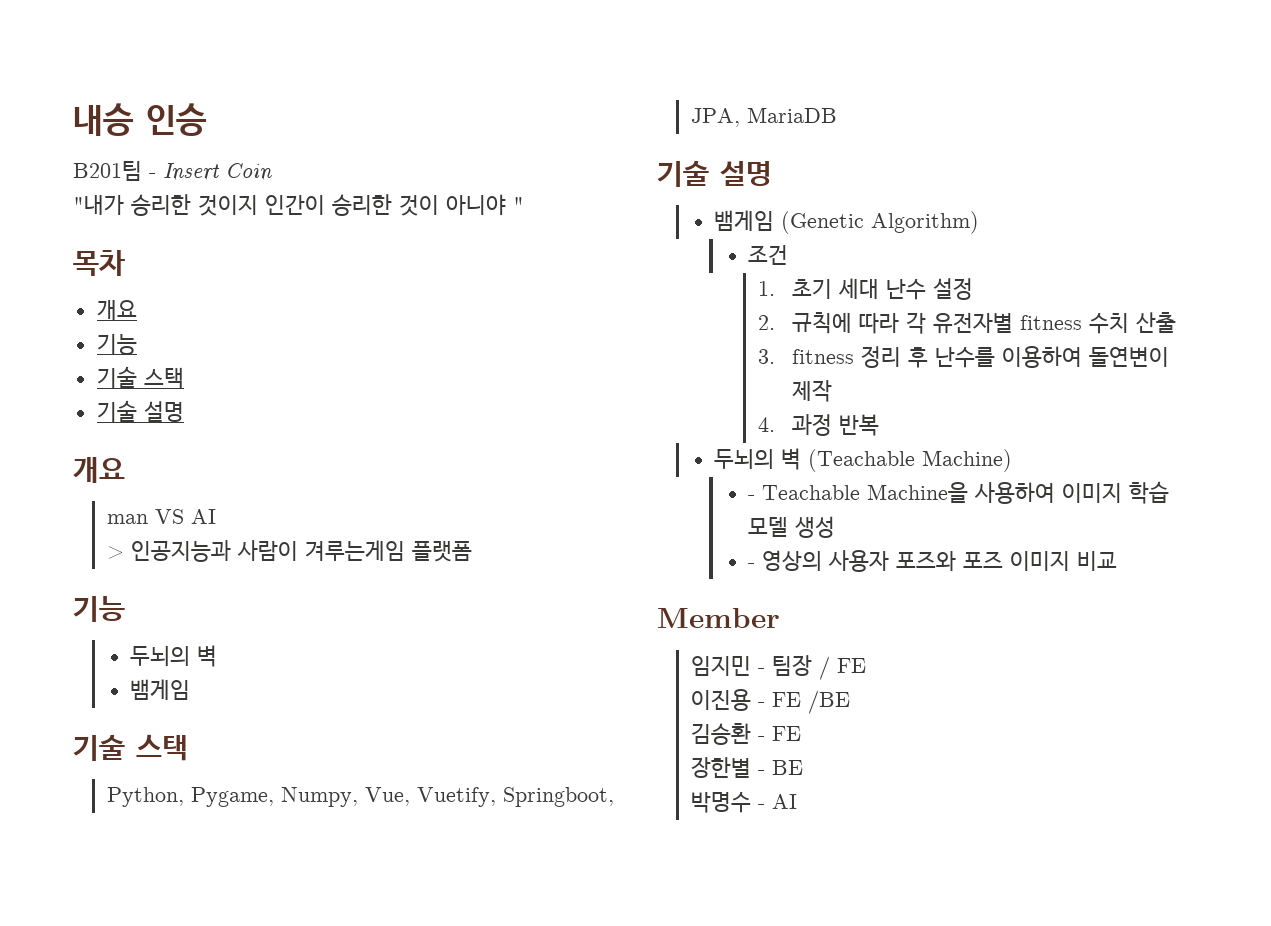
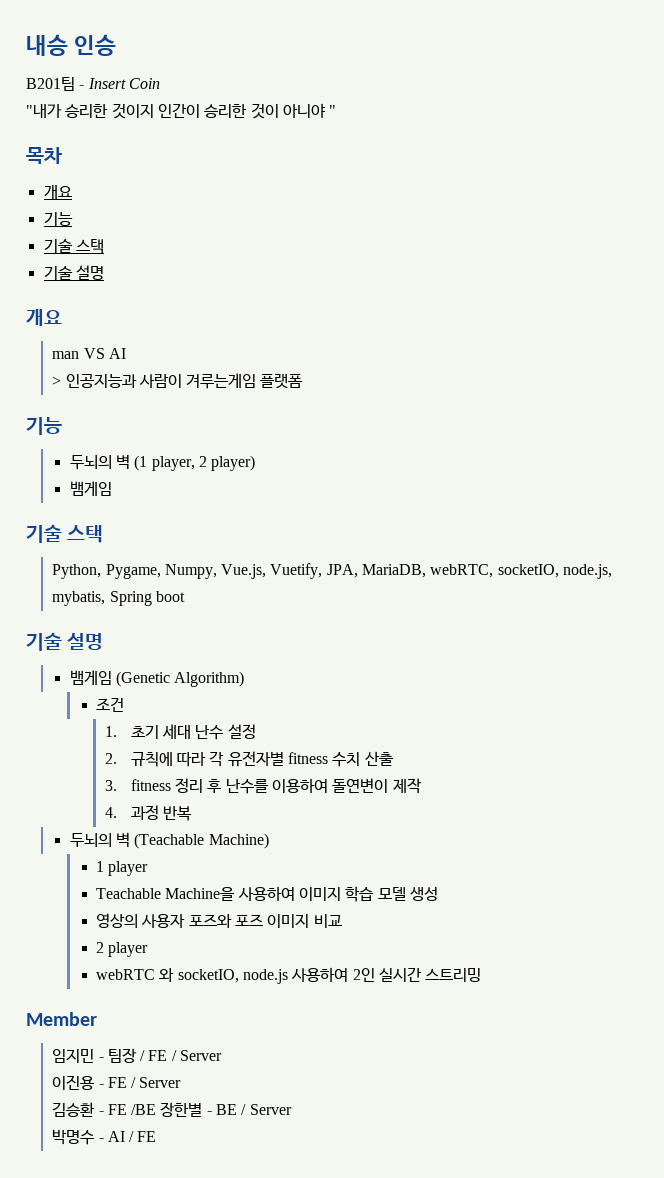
  > 인공지능과 사람이 겨루는게임 플랫폼
  기능
- 두뇌의 벽
+ 두뇌의 벽 (1 player, 2 player)
- Python, Pygame, Numpy, Vue, Vuetify, Springboot, JPA, MariaDB
+ Python, Pygame, Numpy, Vue.js, Vuetify, JPA, MariaDB, webRTC, socketIO, node.js, mybatis, Spring boot
- - Teachable Machine을 사용하여 이미지 학습 모델 생성
+ 1 player
+ Teachable Machine을 사용하여 이미지 학습 모델 생성
- - 영상의 사용자 포즈와 포즈 이미지 비교
+ 영상의 사용자 포즈와 포즈 이미지 비교
+ 2 player
+ webRTC 와 socketIO, node.js 사용하여 2인 실시간 스트리밍
- 임지민 - 팀장 / FE
+ 임지민 - 팀장 / FE / Server
- 이진용 - FE /BE
+ 이진용 - FE / Server
- 김승환 - FE
- 장한별 - BE
+ 김승환 - FE /BE 장한별 - BE / Server
- 박명수 - AI
+ 박명수 - AI / FE

